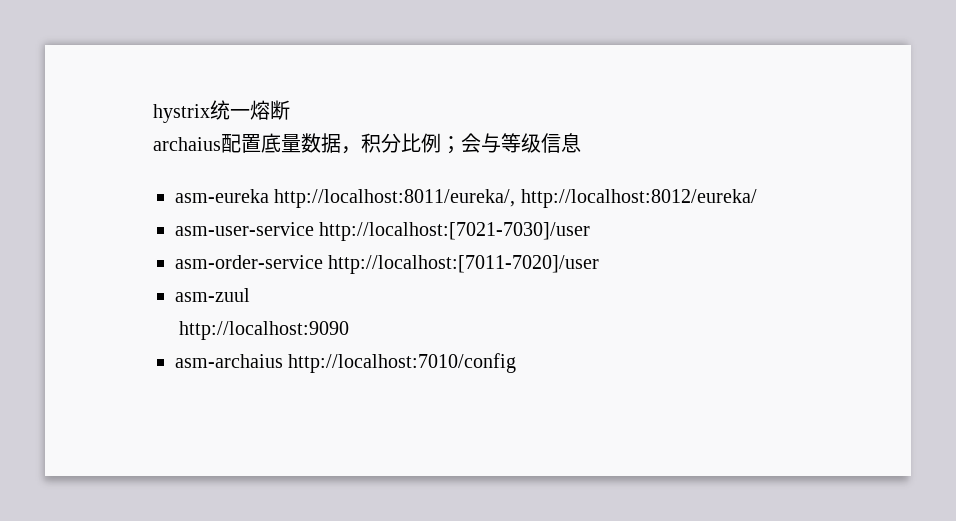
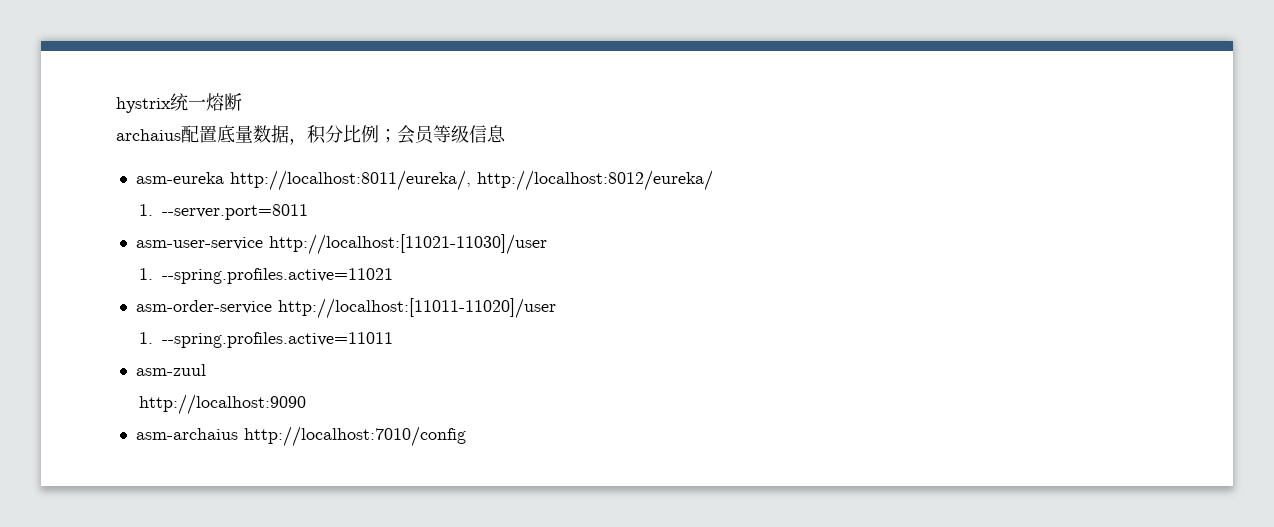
- archaius配置底量数据，积分比例；会与等级信息
+ archaius配置底量数据，积分比例；会员等级信息
+ 1. --server.port=8011
- asm-user-service http://localhost:[7021-7030]/user
- asm-order-service http://localhost:[7011-7020]/user
+ asm-user-service http://localhost:[11021-11030]/user
+ 1. --spring.profiles.active=11021
+ asm-order-service http://localhost:[11011-11020]/user
+ 1. --spring.profiles.active=11011

